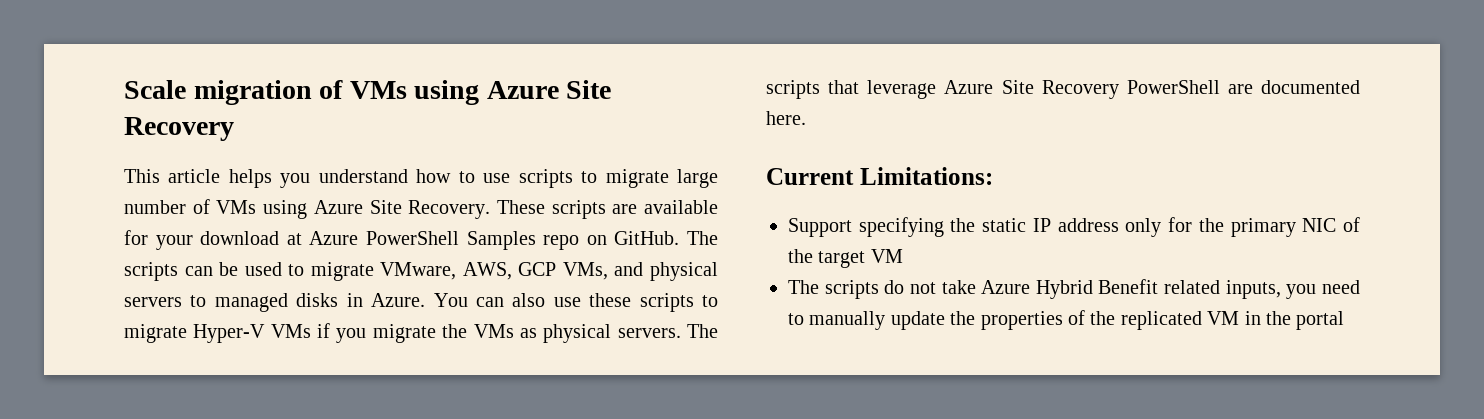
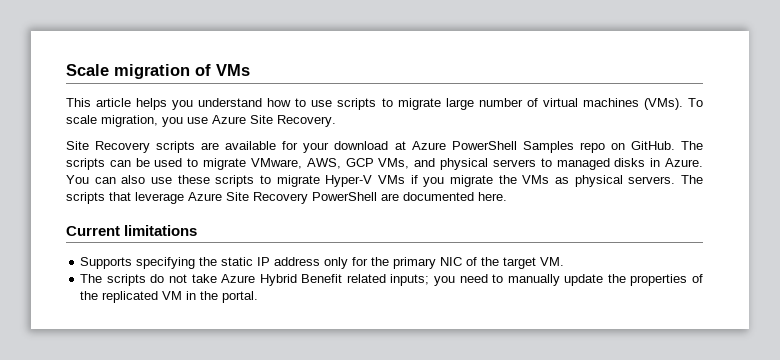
- Scale migration of VMs using Azure Site Recovery
+ Scale migration of VMs
- This article helps you understand how to use scripts to migrate large number of VMs using Azure Site Recovery. These scripts are available for your download at Azure PowerShell Samples repo on GitHub.
+ This article helps you understand how to use scripts to migrate large number of virtual machines (VMs). To scale migration, you use Azure Site Recovery.
+ Site Recovery scripts are available for your download at Azure PowerShell Samples repo on GitHub.
- Current Limitations:
- Support specifying the static IP address only for the primary NIC of the target VM
+ Current limitations
+ Supports specifying the static IP address only for the primary NIC of the target VM.
- The scripts do not take Azure Hybrid Benefit related inputs, you need to manually update the properties of the replicated VM in the portal
+ The scripts do not take Azure Hybrid Benefit related inputs; you need to manually update the properties of the replicated VM in the portal.

